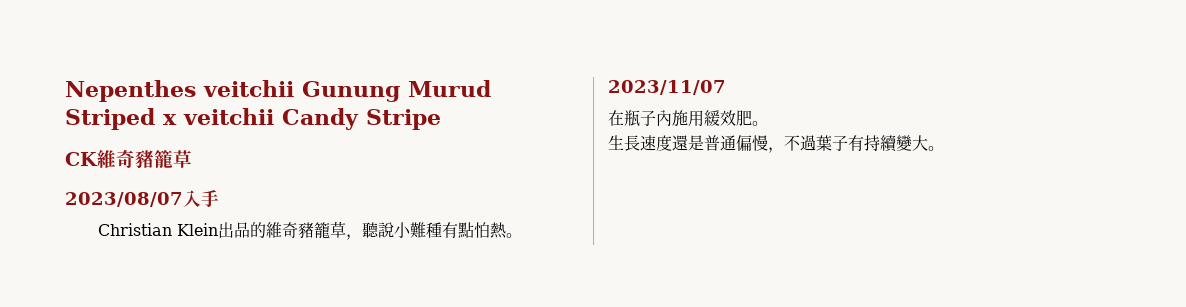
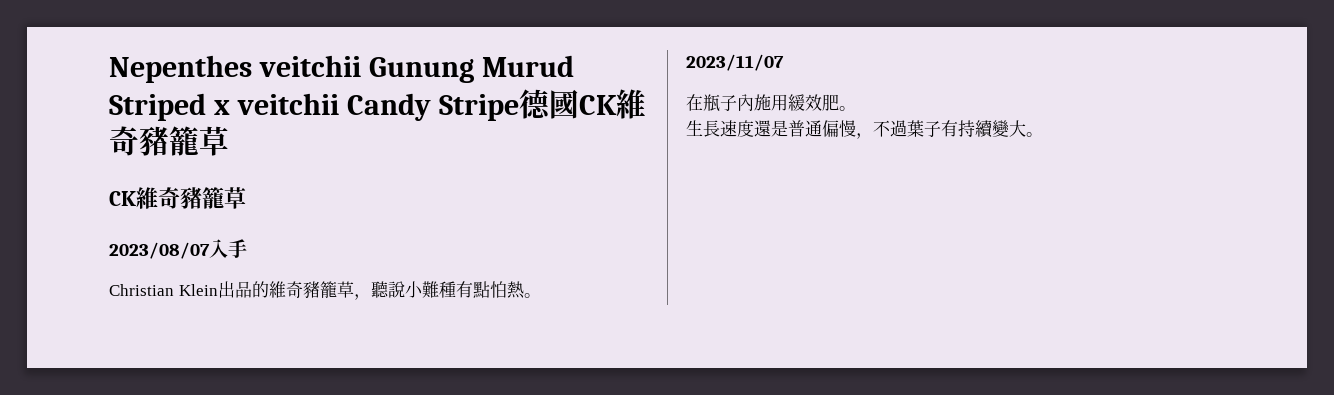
- Nepenthes veitchii Gunung Murud Striped x veitchii Candy Stripe
+ Nepenthes veitchii Gunung Murud Striped x veitchii Candy Stripe德國CK維奇豬籠草

